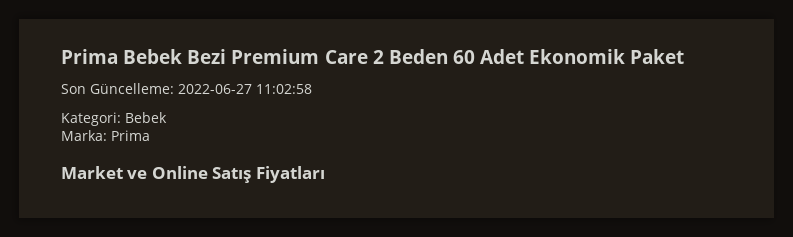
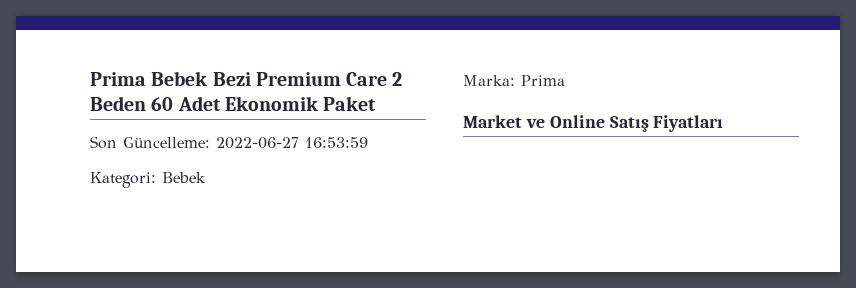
- Son Güncelleme: 2022-06-27 11:02:58
+ Son Güncelleme: 2022-06-27 16:53:59

